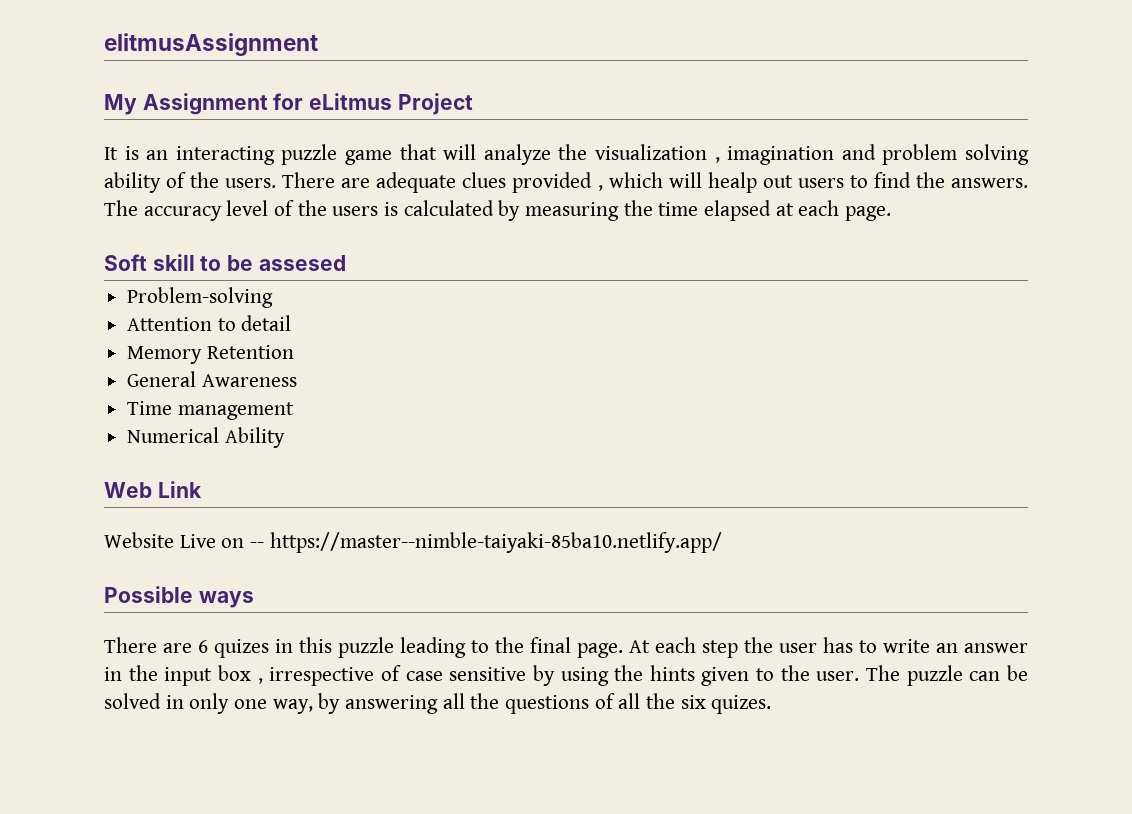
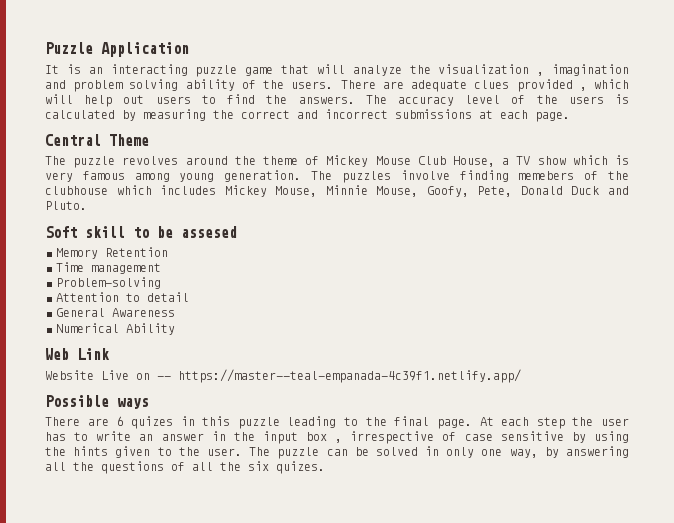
- elitmusAssignment
- My Assignment for eLitmus Project
+ Puzzle Application
- There are adequate clues provided , which will healp out users to find the answers.
+ There are adequate clues provided , which will help out users to find the answers.
- The accuracy level of the users is calculated by measuring the time elapsed at each page.
+ The accuracy level of the users is calculated by measuring the correct and incorrect submissions at each page.
+ Central Theme
+ The puzzle revolves around the theme of Mickey Mouse Club House, a TV show which is very famous among young generation. The puzzles involve finding memebers of the clubhouse which includes Mickey Mouse, Minnie Mouse, Goofy, Pete, Donald Duck and Pluto.
+ Memory Retention
+ Time management
- Memory Retention
- Time management
- Website Live on -- https://master--nimble-taiyaki-85ba10.netlify.app/
+ Website Live on -- https://master--teal-empanada-4c39f1.netlify.app/

